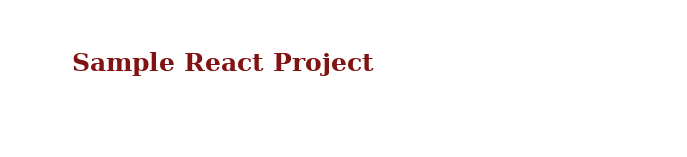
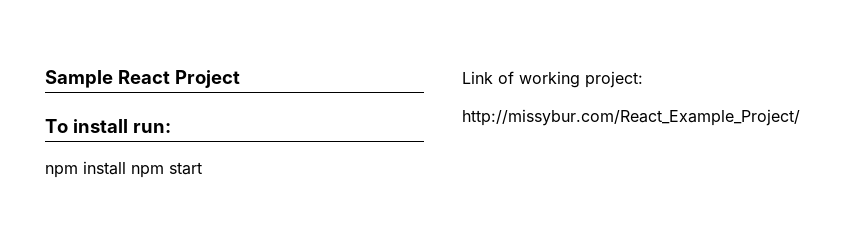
+ To install run:
+ npm install npm start
+ Link of working project:
+ http://missybur.com/React_Example_Project/

